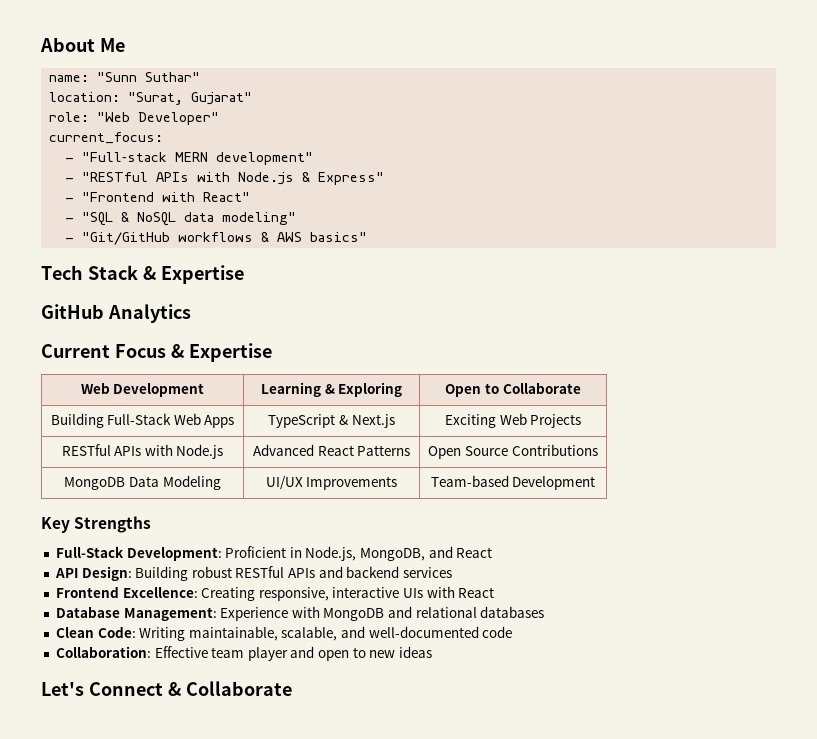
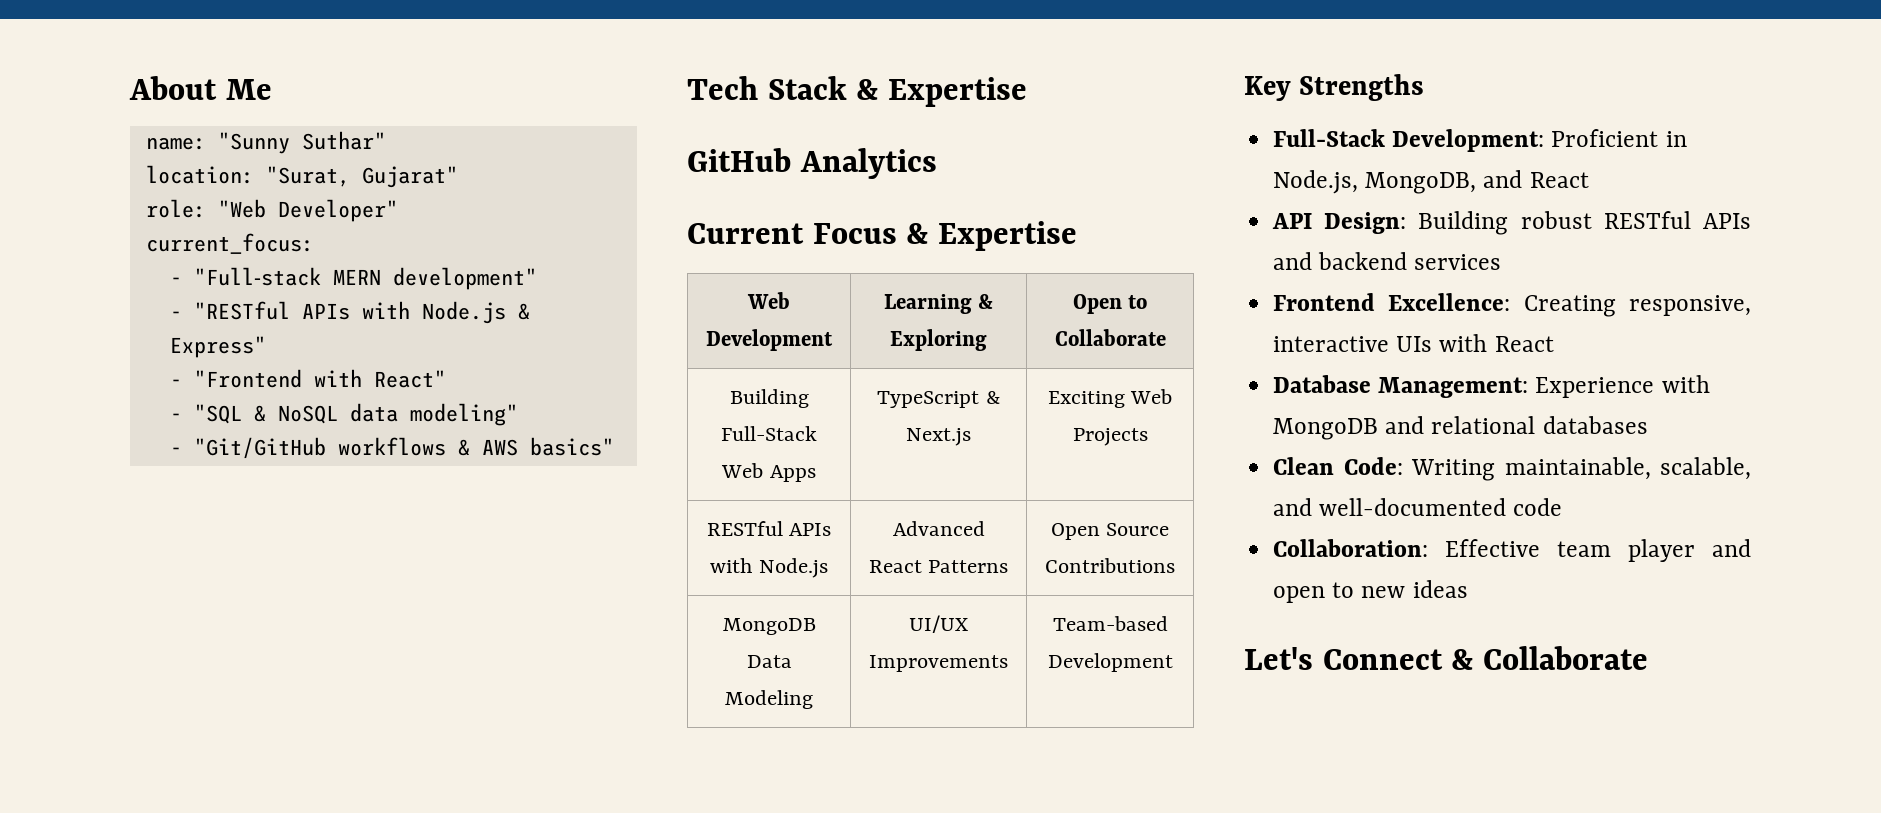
- name: "Sunn Suthar"
+ name: "Sunny Suthar"

